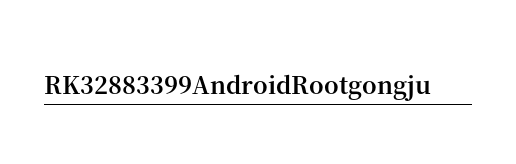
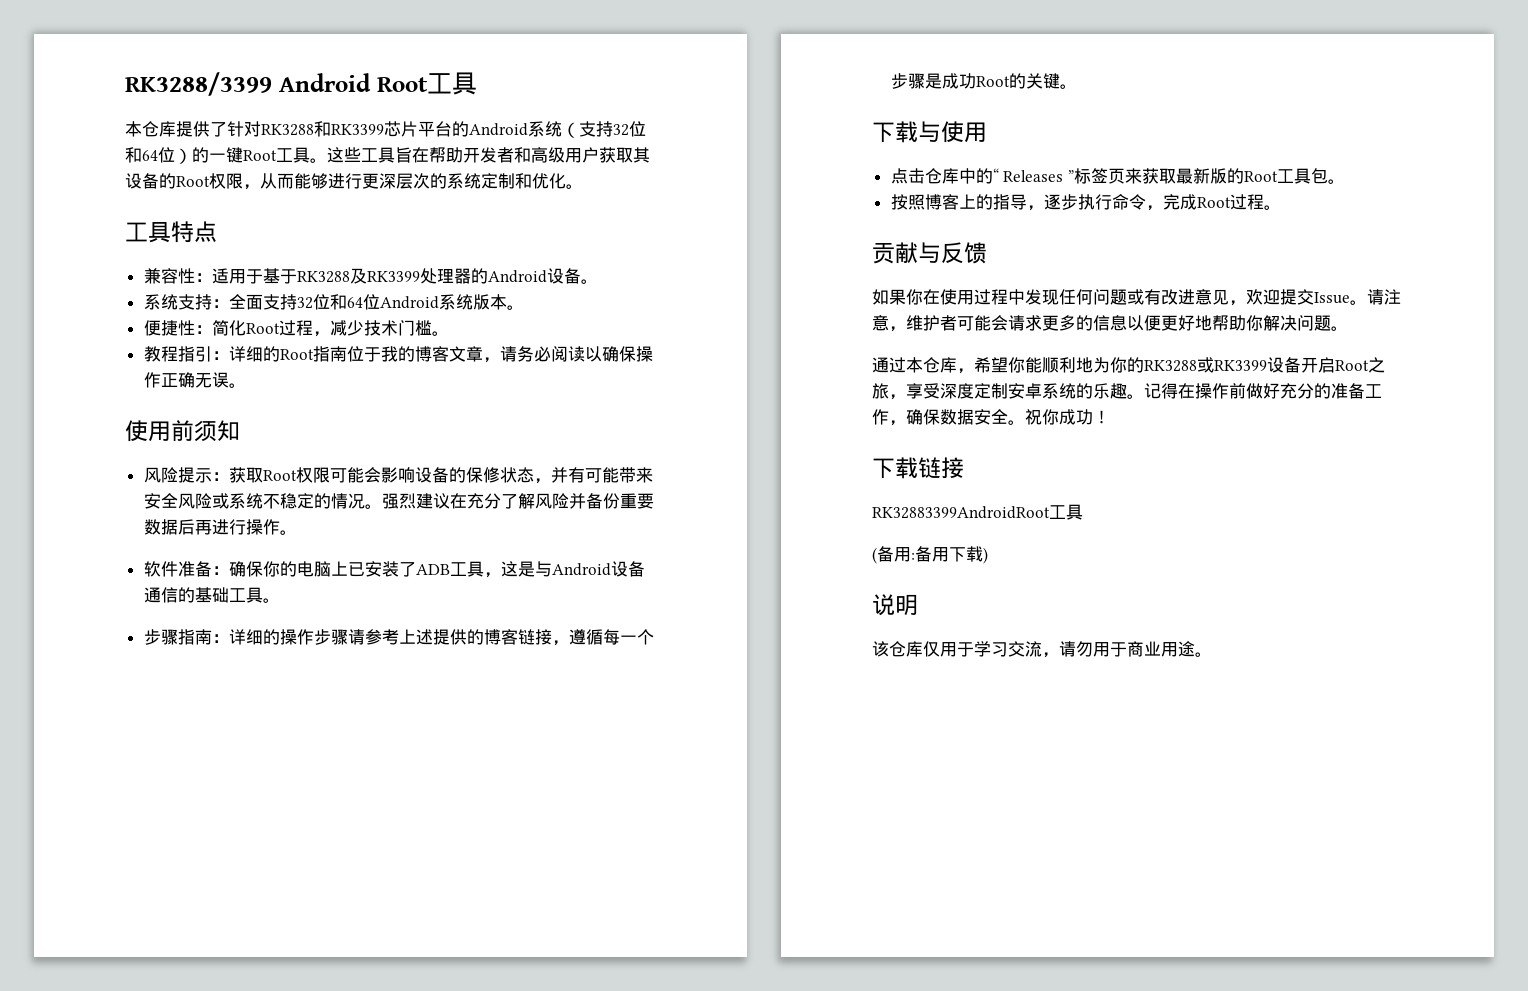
- RK32883399AndroidRootgongju
+ RK3288/3399 Android Root工具
+ 本仓库提供了针对RK3288和RK3399芯片平台的Android系统（支持32位和64位）的一键Root工具。这些工具旨在帮助开发者和高级用户获取其设备的Root权限，从而能够进行更深层次的系统定制和优化。
+ 工具特点
+ 兼容性：适用于基于RK3288及RK3399处理器的Android设备。
+ 系统支持：全面支持32位和64位Android系统版本。
+ 便捷性：简化Root过程，减少技术门槛。
+ 教程指引：详细的Root指南位于我的博客文章，请务必阅读以确保操作正确无误。
+ 使用前须知
+ 风险提示：获取Root权限可能会影响设备的保修状态，并有可能带来安全风险或系统不稳定的情况。强烈建议在充分了解风险并备份重要数据后再进行操作。
+ 软件准备：确保你的电脑上已安装了ADB工具，这是与Android设备通信的基础工具。
+ 步骤指南：详细的操作步骤请参考上述提供的博客链接，遵循每一个步骤是成功Root的关键。
+ 下载与使用
+ 点击仓库中的“ Releases ”标签页来获取最新版的Root工具包。
+ 按照博客上的指导，逐步执行命令，完成Root过程。
+ 贡献与反馈
+ 如果你在使用过程中发现任何问题或有改进意见，欢迎提交Issue。请注意，维护者可能会请求更多的信息以便更好地帮助你解决问题。
+ 通过本仓库，希望你能顺利地为你的RK3288或RK3399设备开启Root之旅，享受深度定制安卓系统的乐趣。记得在操作前做好充分的准备工作，确保数据安全。祝你成功！
+ 下载链接
+ RK32883399AndroidRoot工具
+ (备用:备用下载)
+ 说明
+ 该仓库仅用于学习交流，请勿用于商业用途。

